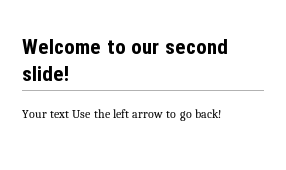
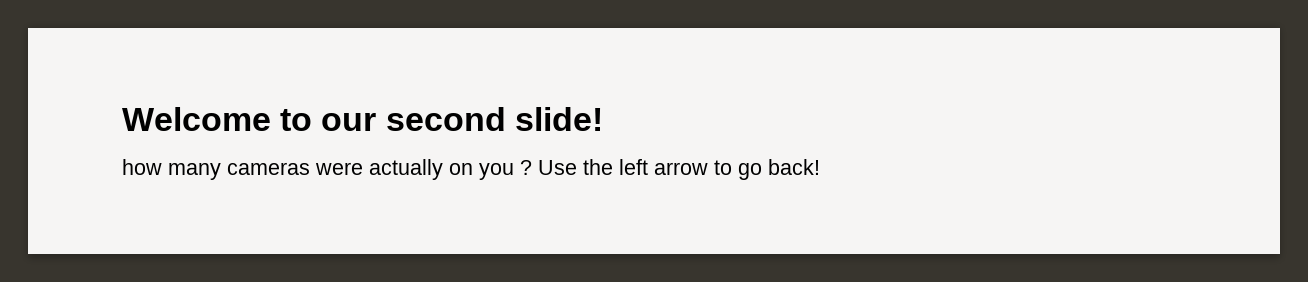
- Your text Use the left arrow to go back!
+ how many cameras were actually on you ? Use the left arrow to go back!

